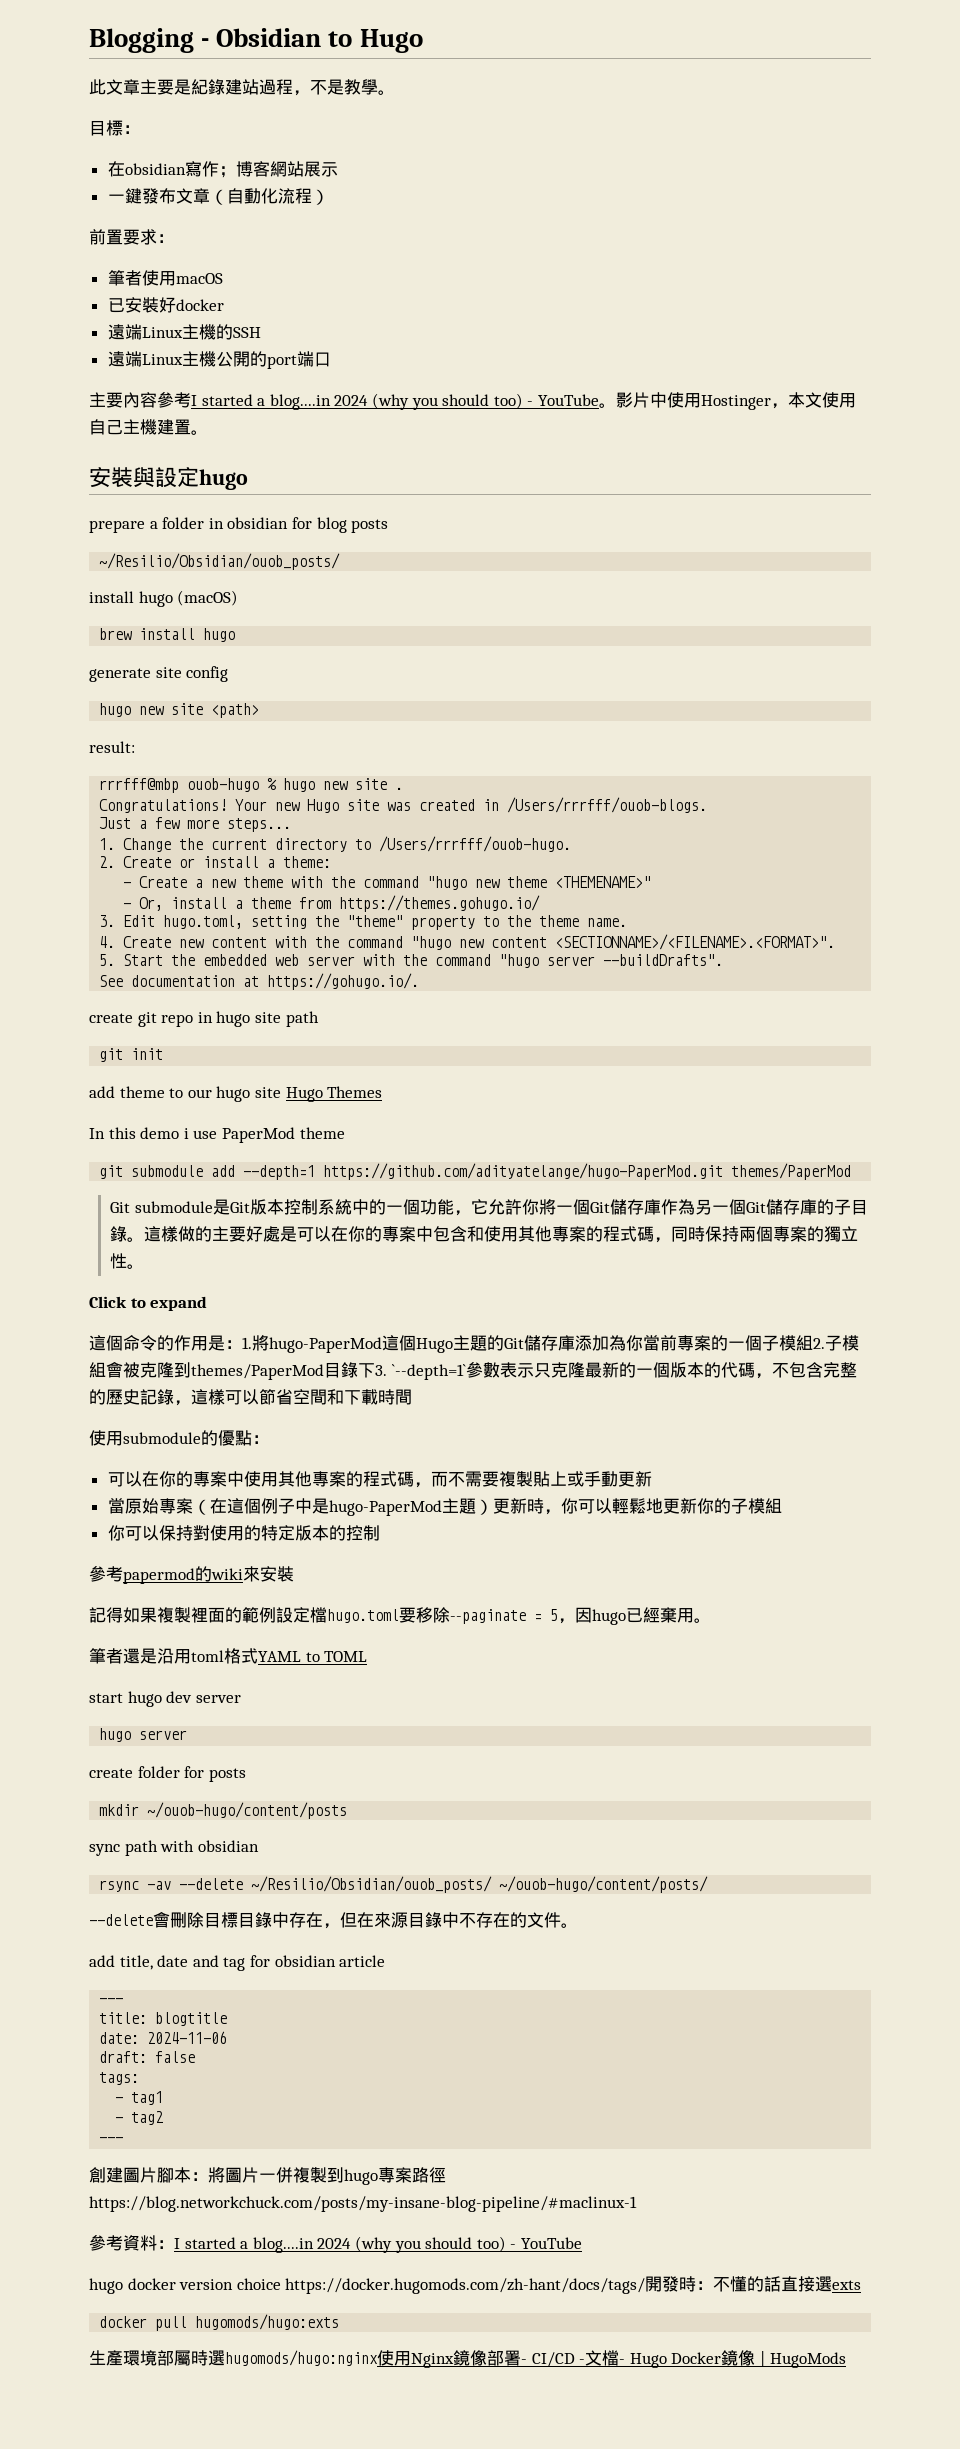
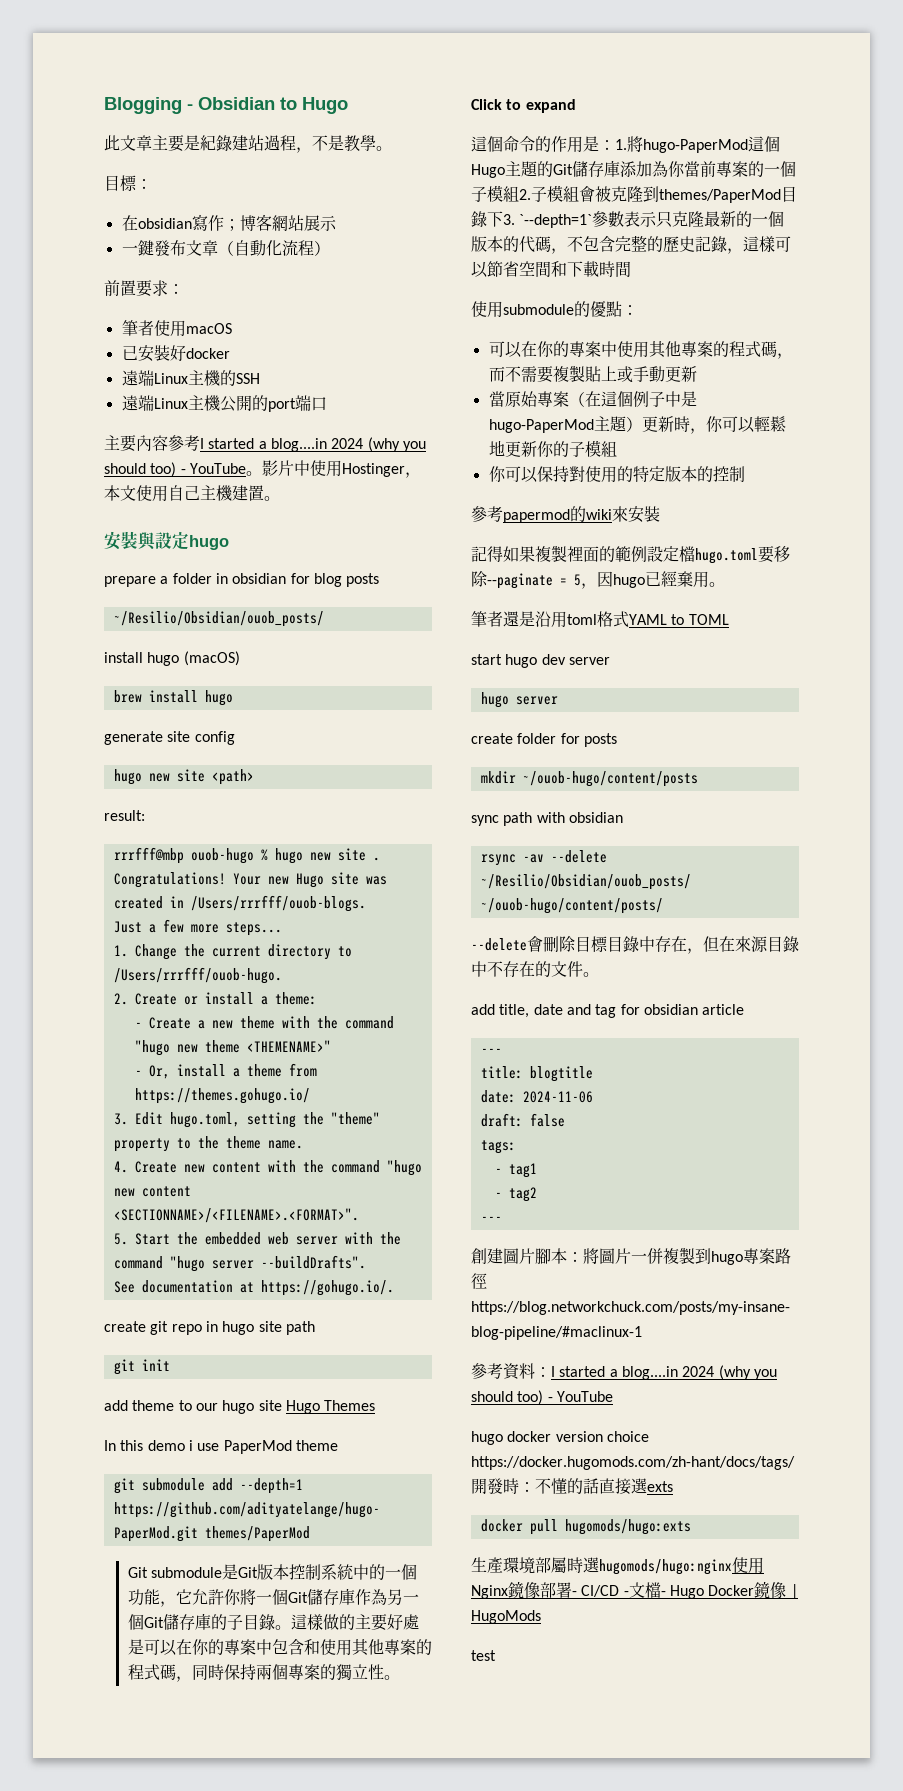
+ test

